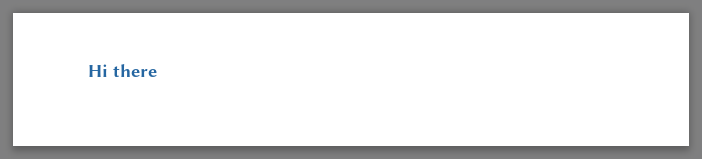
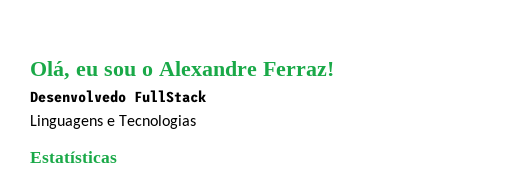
- Hi there
+ Olá, eu sou o Alexandre Ferraz!
+ Desenvolvedo FullStack
+ Linguagens e Tecnologias
+ Estatísticas

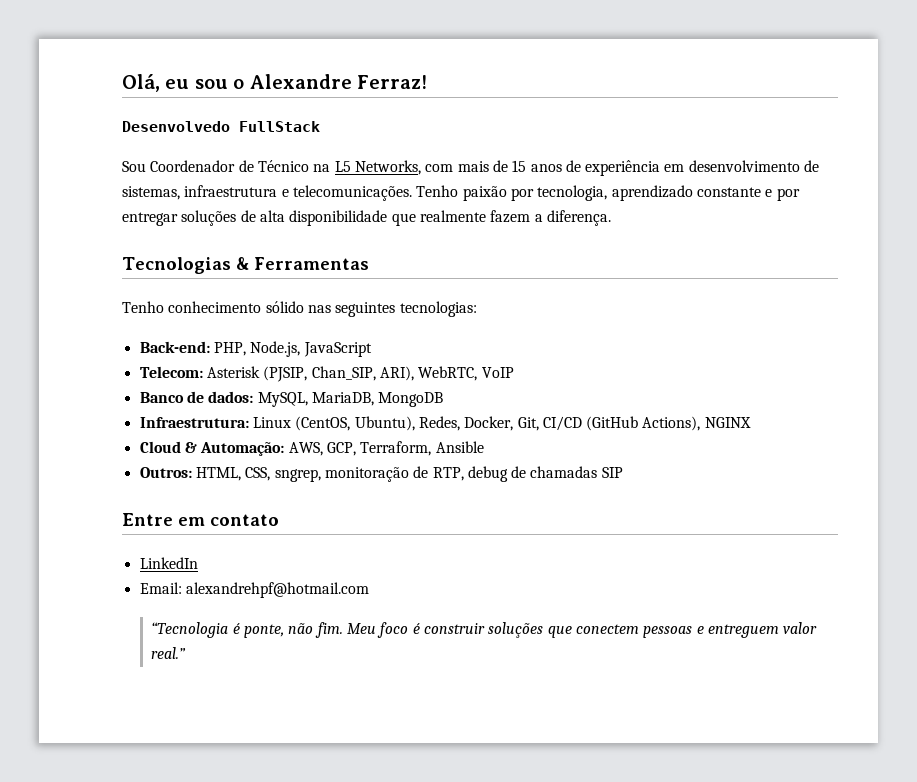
- Linguagens e Tecnologias
- Estatísticas
+ Sou Coordenador de Técnico na L5 Networks, com mais de 15 anos de experiência em desenvolvimento de sistemas, infraestrutura e telecomunicações. Tenho paixão por tecnologia, aprendizado constante e por entregar soluções de alta disponibilidade que realmente fazem a diferença.
+ Tecnologias & Ferramentas
+ Tenho conhecimento sólido nas seguintes tecnologias:
+ Back-end: PHP, Node.js, JavaScript
+ Telecom: Asterisk (PJSIP, Chan_SIP, ARI), WebRTC, VoIP
+ Banco de dados: MySQL, MariaDB, MongoDB
+ Infraestrutura: Linux (CentOS, Ubuntu), Redes, Docker, Git, CI/CD (GitHub Actions), NGINX
+ Cloud & Automação: AWS, GCP, Terraform, Ansible
+ Outros: HTML, CSS, sngrep, monitoração de RTP, debug de chamadas SIP
+ Entre em contato
+ LinkedIn
+ Email: alexandrehpf@hotmail.com
+ “Tecnologia é ponte, não fim. Meu foco é construir soluções que conectem pessoas e entreguem valor real.”

